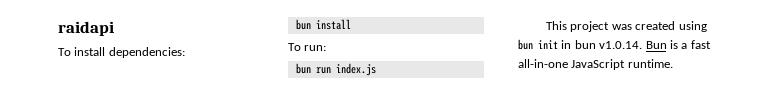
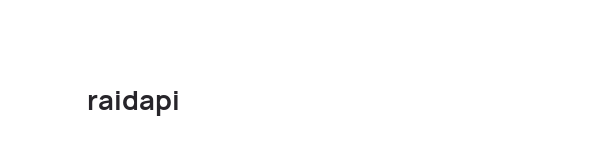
- To install dependencies:
- bun install
- To run:
- bun run index.js
- This project was created using bun init in bun v1.0.14. Bun is a fast all-in-one JavaScript runtime.

